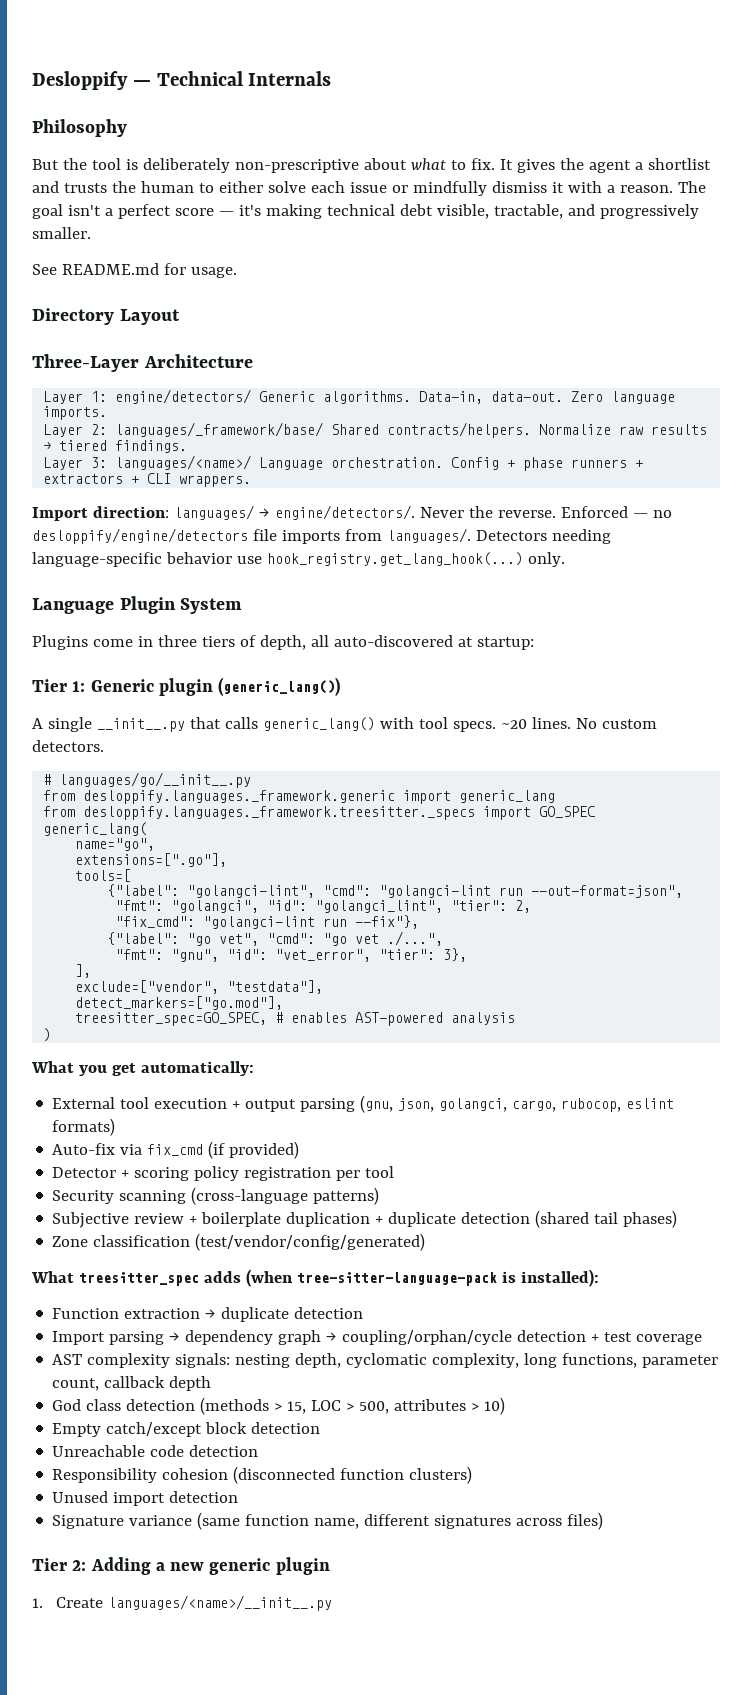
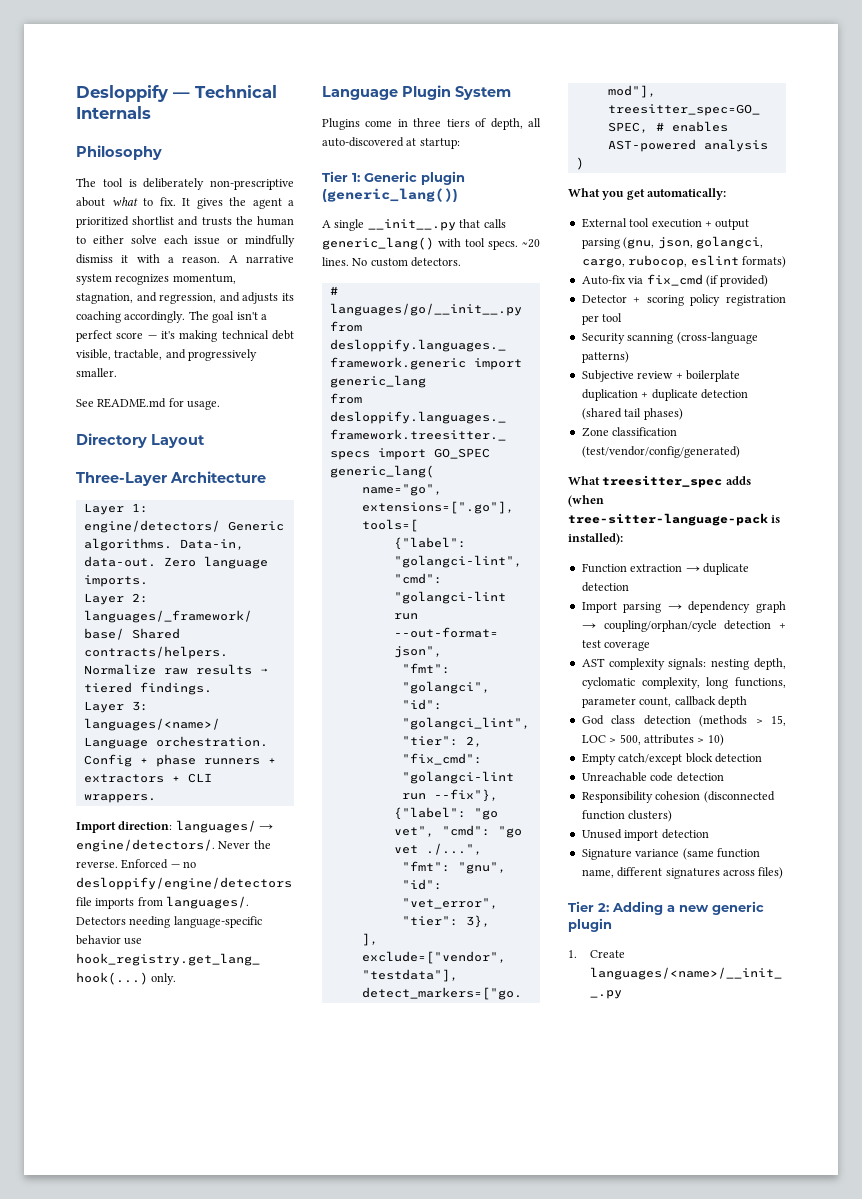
- But the tool is deliberately non-prescriptive about what to fix.
+ The tool is deliberately non-prescriptive about what to fix.
- It gives the agent a shortlist and trusts the human to either solve each issue or mindfully dismiss it with a reason.
+ It gives the agent a prioritized shortlist and trusts the human to either solve each issue or mindfully dismiss it with a reason.
+ A narrative system recognizes momentum, stagnation, and regression, and adjusts its coaching accordingly.

